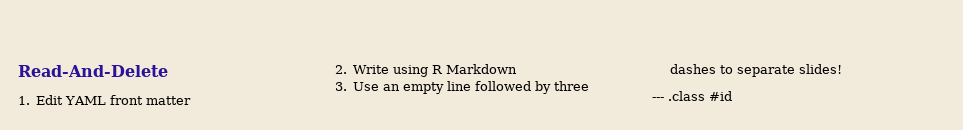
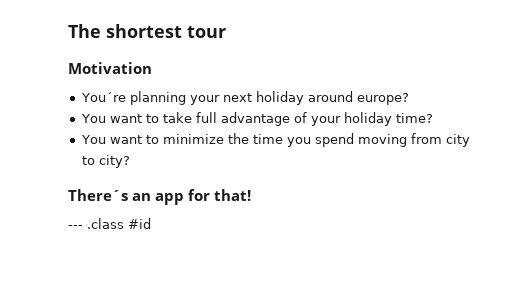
- Read-And-Delete
- 1. Edit YAML front matter
- 2. Write using R Markdown
- 3. Use an empty line followed by three dashes to separate slides!
+ The shortest tour
+ Motivation
+ You´re planning your next holiday around europe?
+ You want to take full advantage of your holiday time?
+ You want to minimize the time you spend moving from city to city?
+ There´s an app for that!

